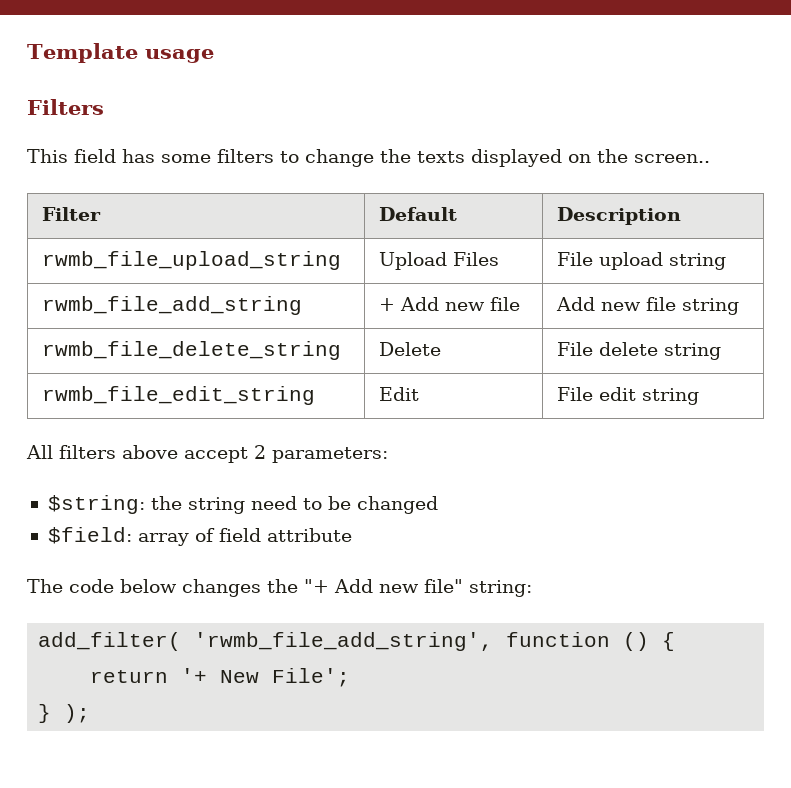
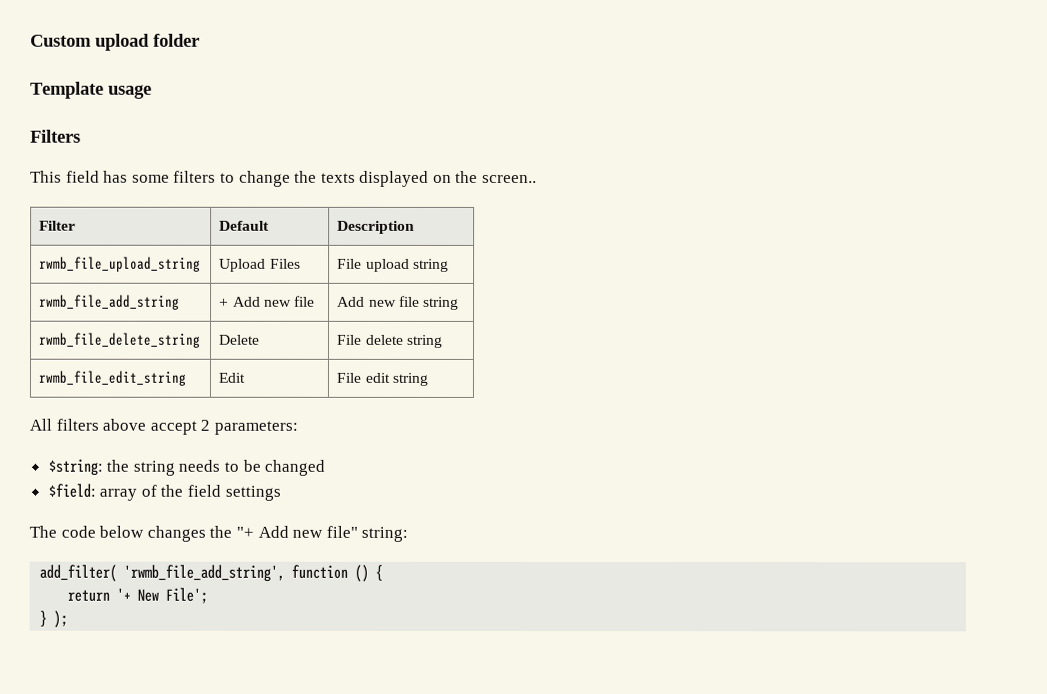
+ Custom upload folder
- $string: the string need to be changed
+ $string: the string needs to be changed
- $field: array of field attribute
+ $field: array of the field settings

